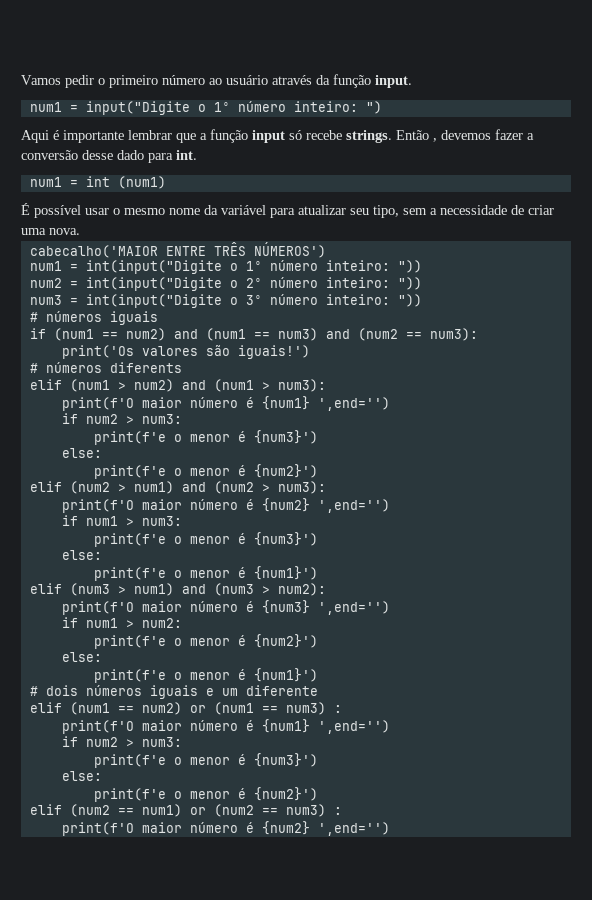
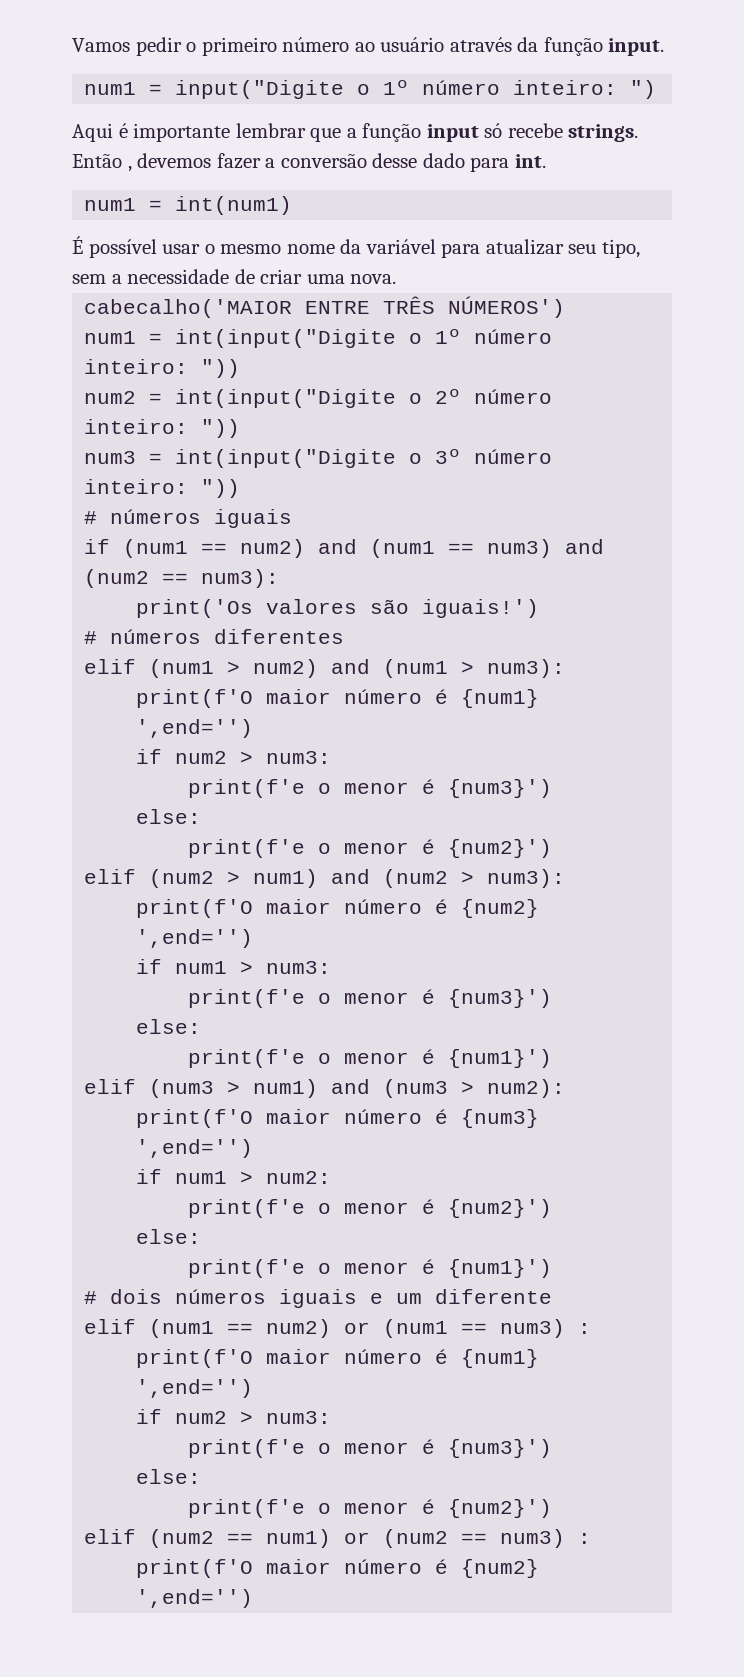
- num1 = int (num1)
+ num1 = int(num1)
- # números diferents
+ # números diferentes

